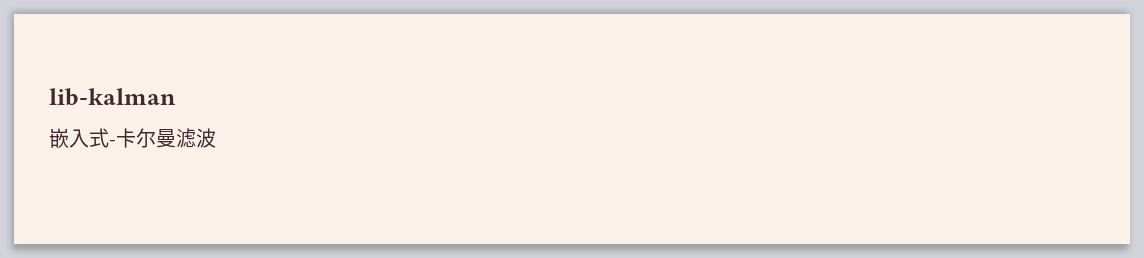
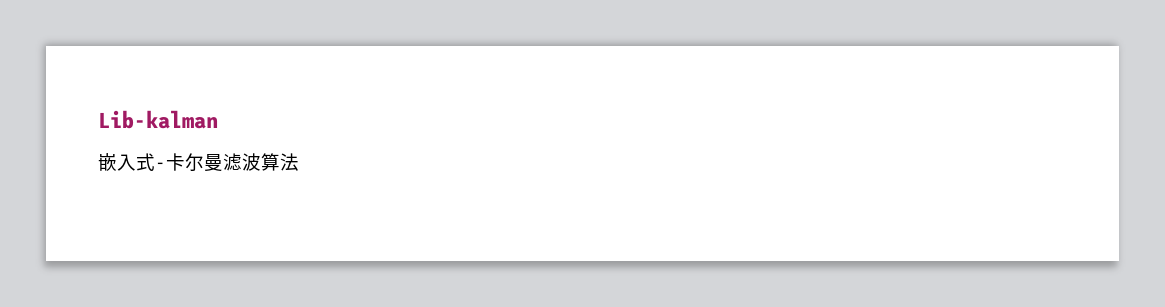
- lib-kalman
+ Lib-kalman
- 嵌入式-卡尔曼滤波
+ 嵌入式-卡尔曼滤波算法

